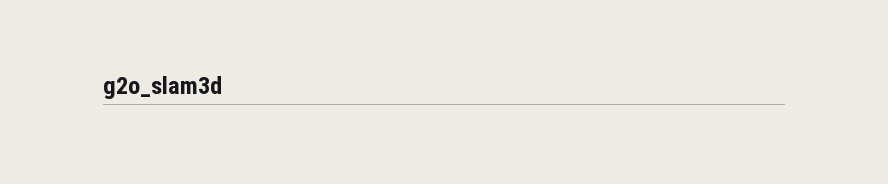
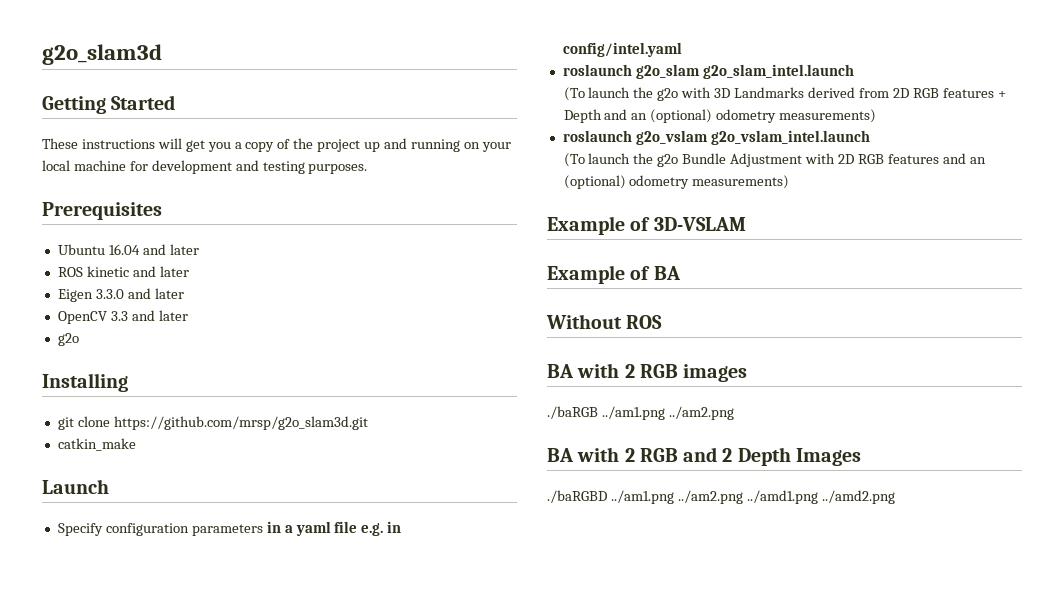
+ Getting Started
+ These instructions will get you a copy of the project up and running on your local machine for development and testing purposes.
+ Prerequisites
+ Ubuntu 16.04 and later
+ ROS kinetic and later
+ Eigen 3.3.0 and later
+ OpenCV 3.3 and later
+ g2o
+ Installing
+ git clone https://github.com/mrsp/g2o_slam3d.git
+ catkin_make
+ Launch
+ Specify configuration parameters in a yaml file e.g. in config/intel.yaml
+ roslaunch g2o_slam g2o_slam_intel.launch
+ (To launch the g2o with 3D Landmarks derived from 2D RGB features + Depth and an (optional) odometry measurements)
+ roslaunch g2o_vslam g2o_vslam_intel.launch
+ (To launch the g2o Bundle Adjustment with 2D RGB features and an (optional) odometry measurements)
+ Example of 3D-VSLAM
+ Example of BA
+ Without ROS
+ BA with 2 RGB images
+ ./baRGB ../am1.png ../am2.png
+ BA with 2 RGB and 2 Depth Images
+ ./baRGBD ../am1.png ../am2.png ../amd1.png ../amd2.png

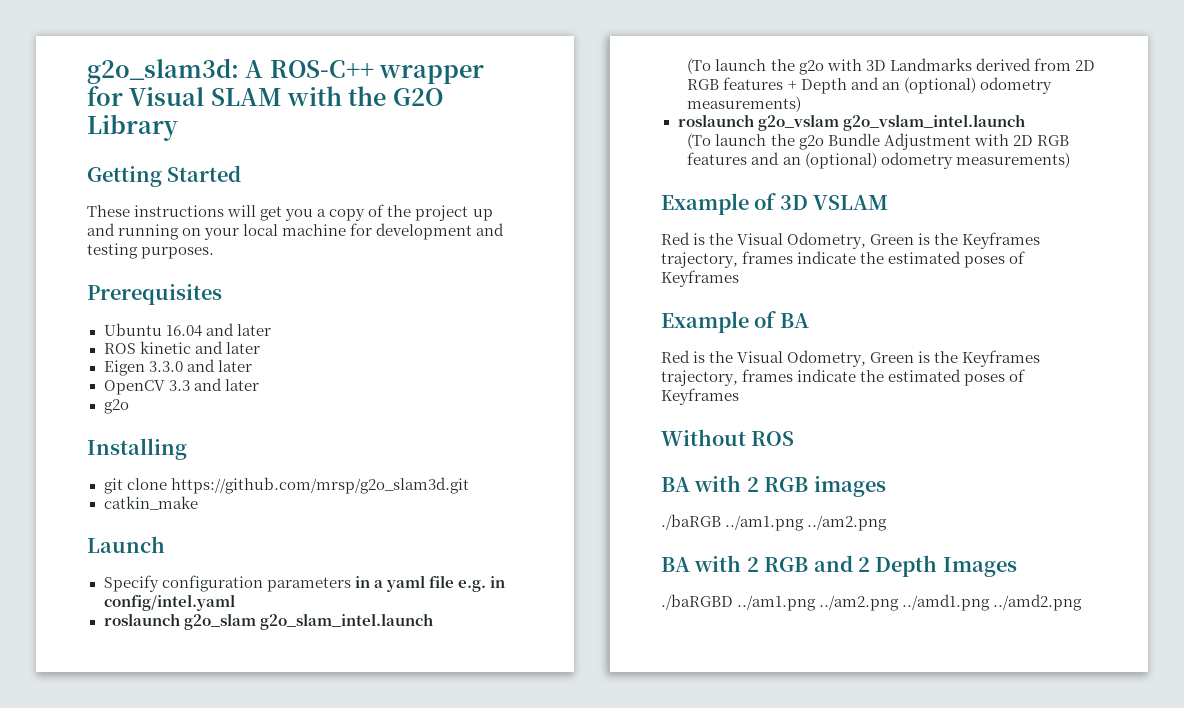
- g2o_slam3d
+ g2o_slam3d: A ROS-C++ wrapper for Visual SLAM with the G2O Library
- Example of 3D-VSLAM
+ Example of 3D VSLAM
+ Red is the Visual Odometry, Green is the Keyframes trajectory, frames indicate the estimated poses of Keyframes
  Example of BA
+ Red is the Visual Odometry, Green is the Keyframes trajectory, frames indicate the estimated poses of Keyframes

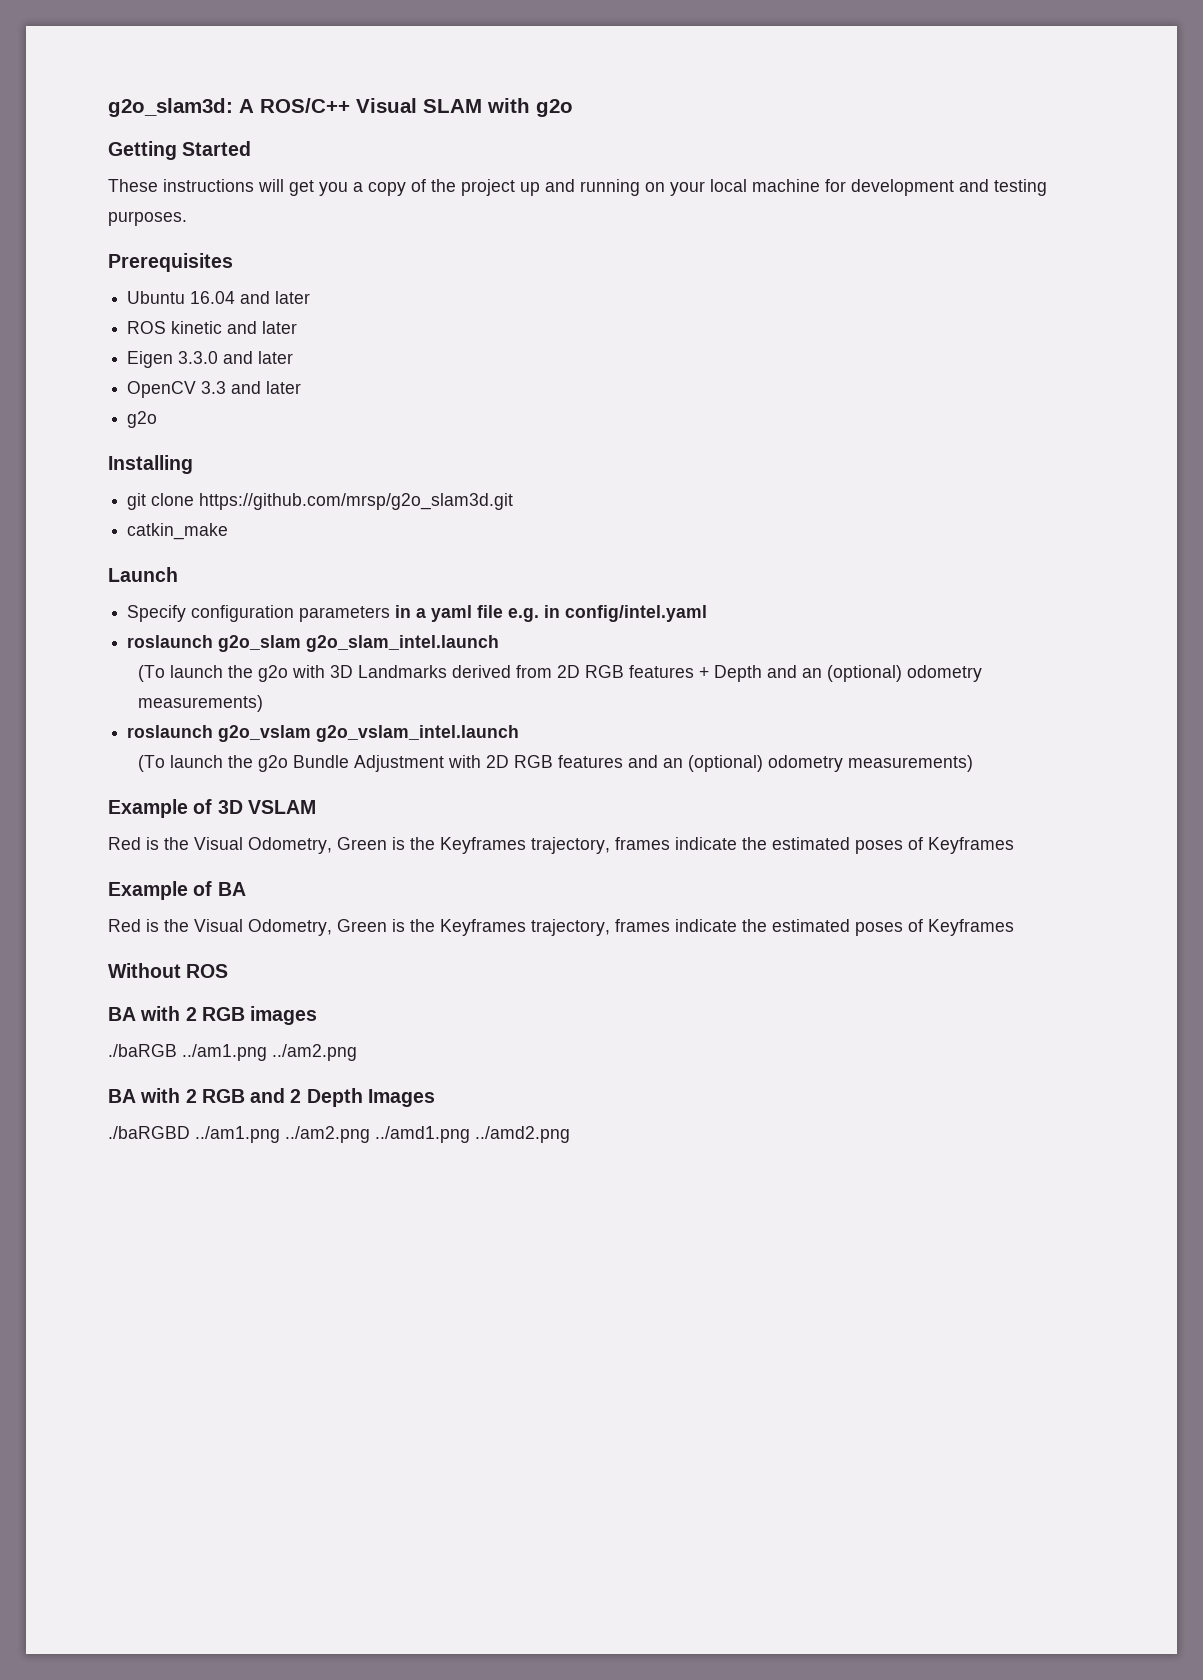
- g2o_slam3d: A ROS-C++ wrapper for Visual SLAM with the G2O Library
+ g2o_slam3d: A ROS/C++ Visual SLAM with g2o

